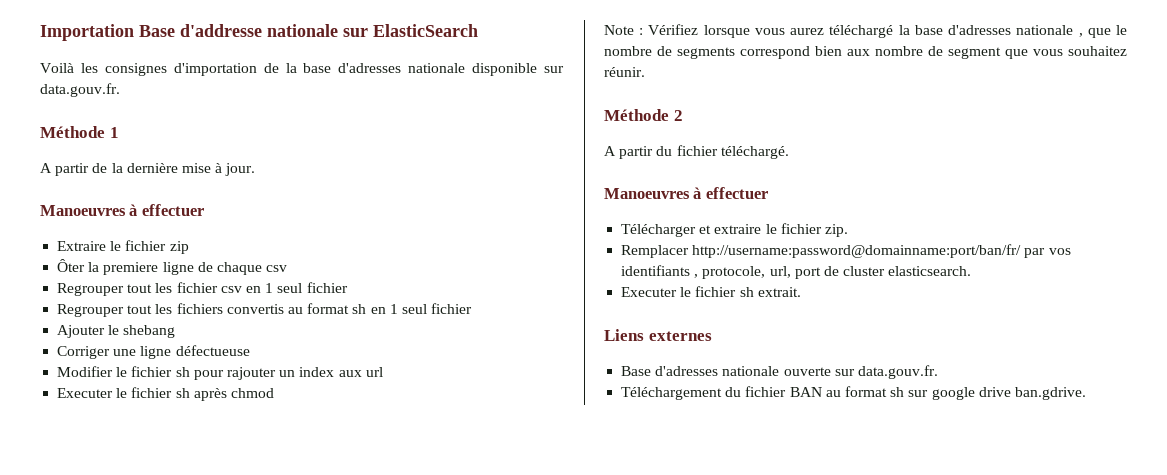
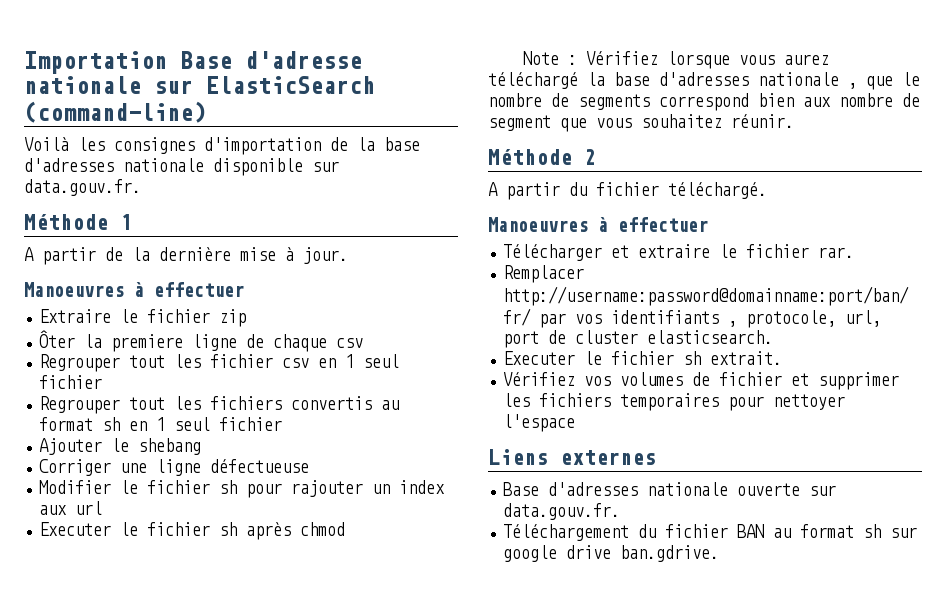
- Importation Base d'addresse nationale sur ElasticSearch
+ Importation Base d'adresse nationale sur ElasticSearch (command-line)
- Télécharger et extraire le fichier zip.
+ Télécharger et extraire le fichier rar.
+ Vérifiez vos volumes de fichier et supprimer les fichiers temporaires pour nettoyer l'espace

